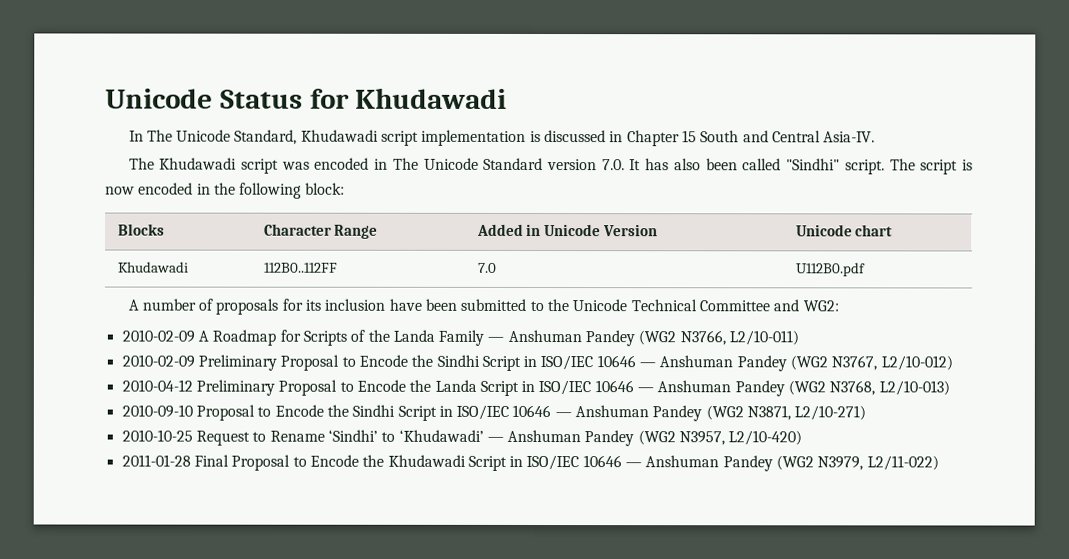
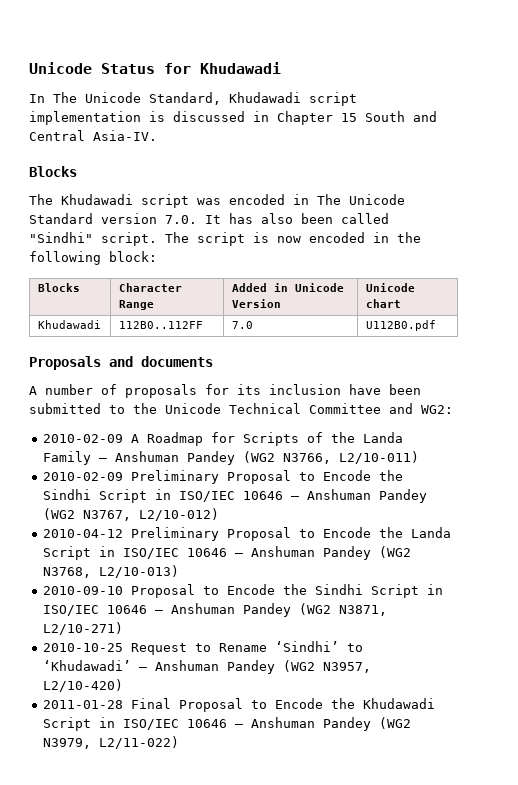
  In The Unicode Standard, Khudawadi script implementation is discussed in Chapter 15 South and Central Asia-IV.
+ Blocks
+ Proposals and documents

